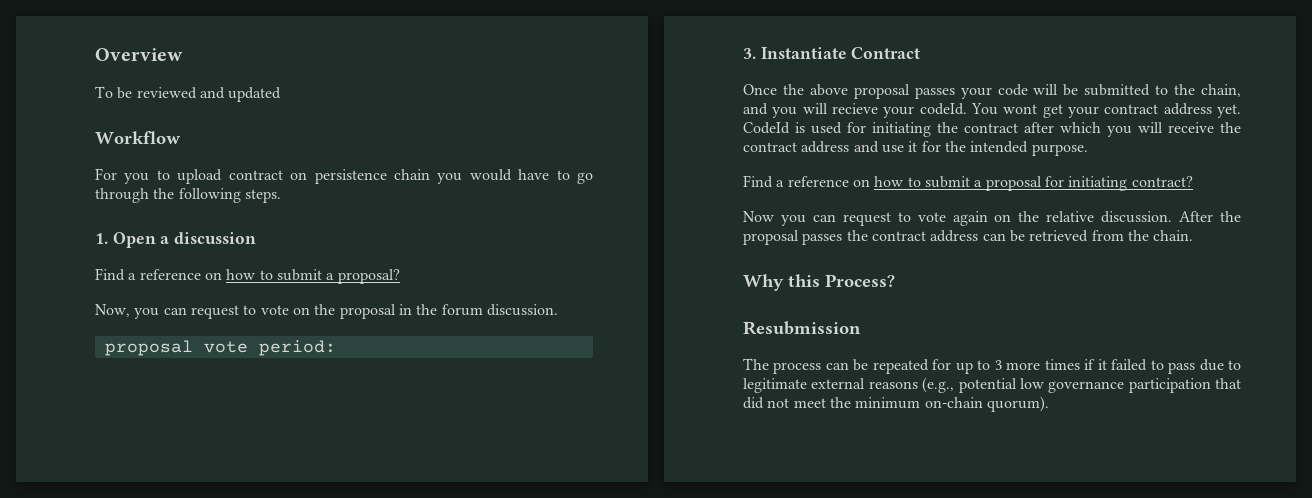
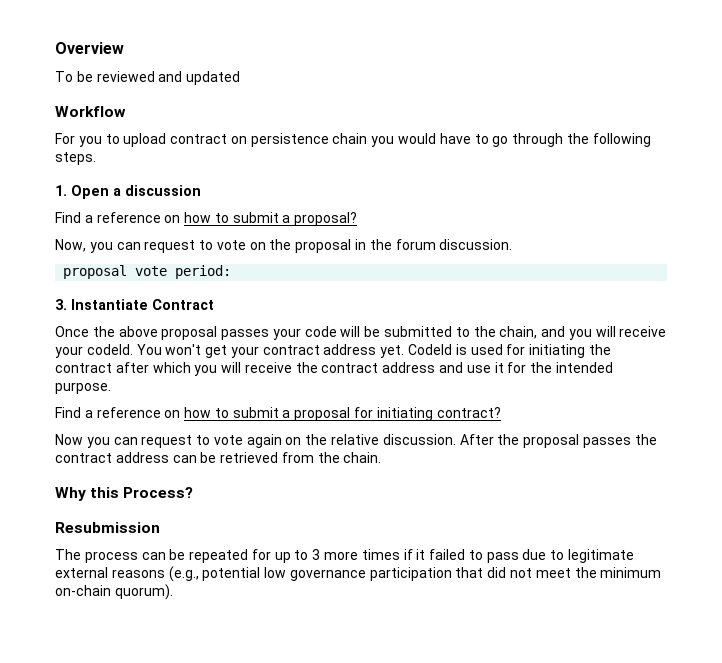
- Once the above proposal passes your code will be submitted to the chain, and you will recieve your codeId.
+ Once the above proposal passes your code will be submitted to the chain, and you will receive your codeId.
- You wont get your contract address yet.
+ You won't get your contract address yet.

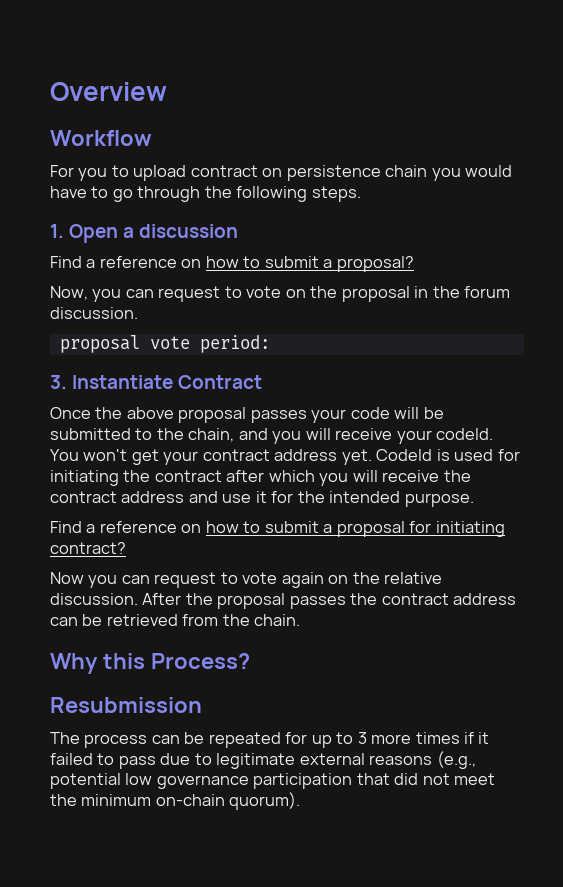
- To be reviewed and updated

